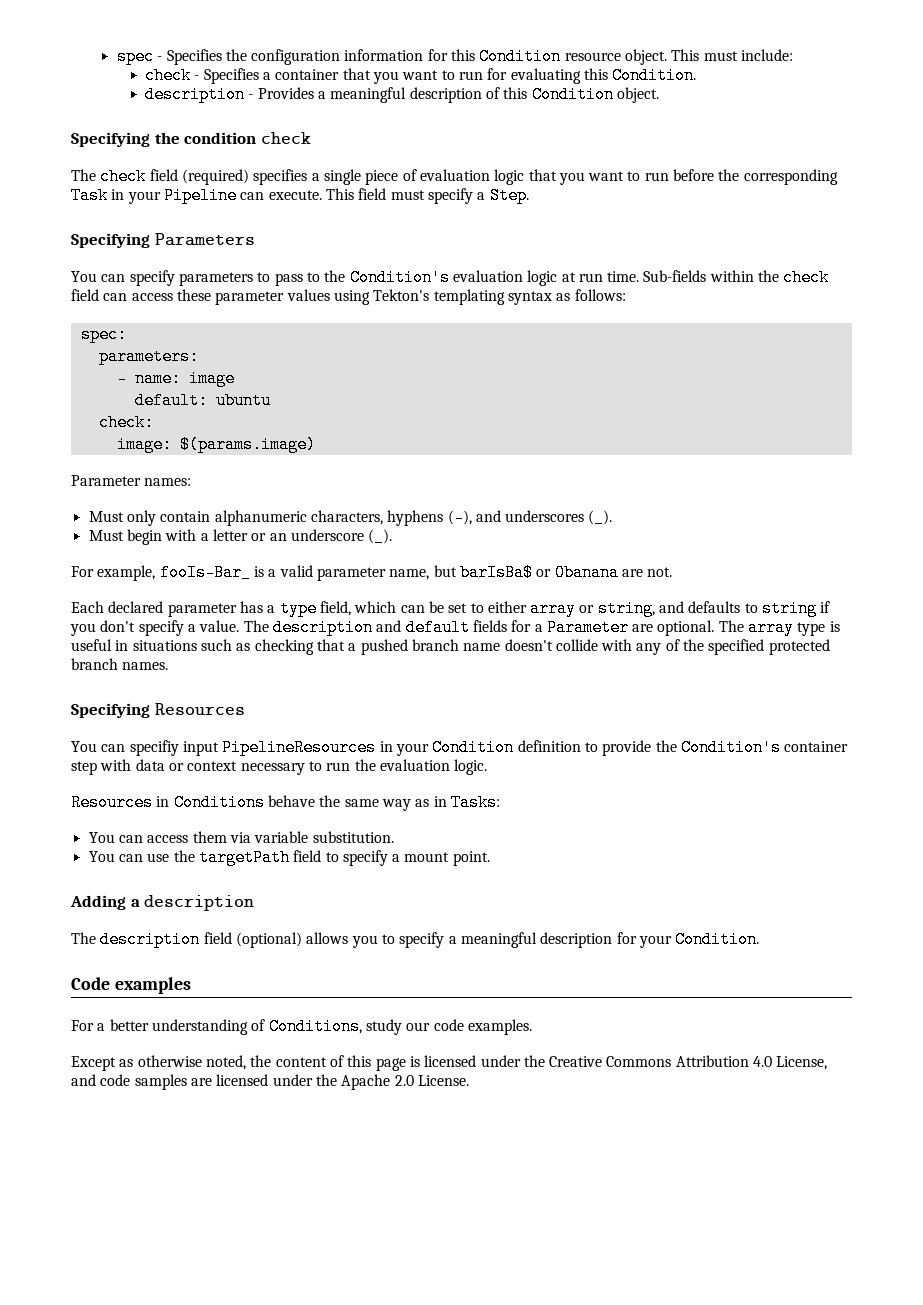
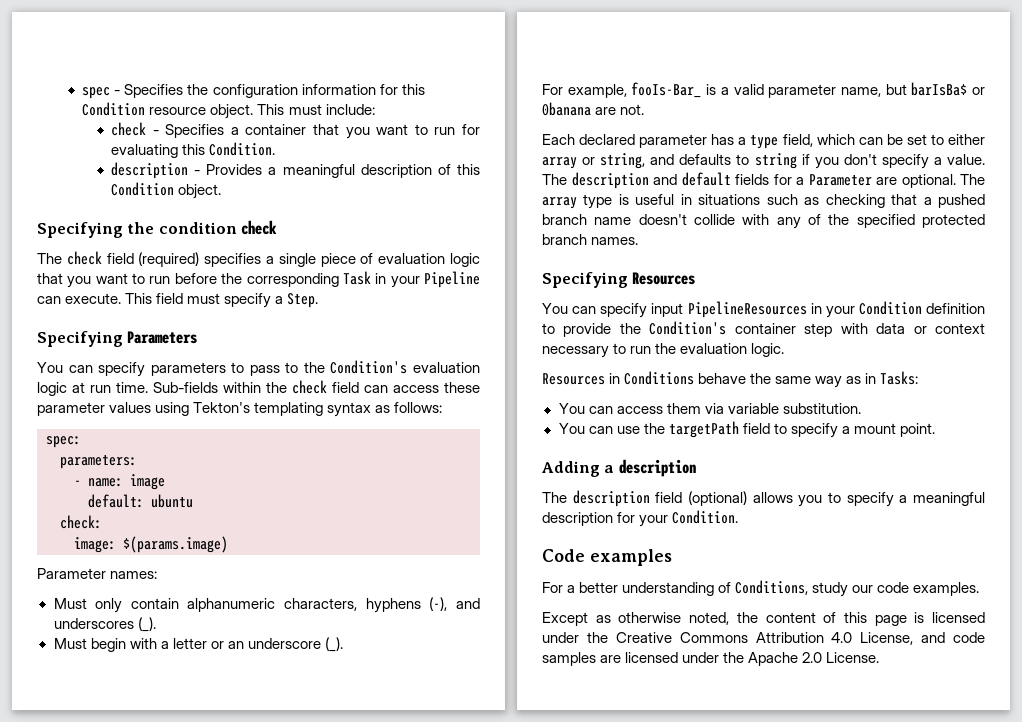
- You can specifiy input PipelineResources in your Condition definition to provide the Condition's container step with data or context necessary to run the evaluation logic.
+ You can specify input PipelineResources in your Condition definition to provide the Condition's container step with data or context necessary to run the evaluation logic.

